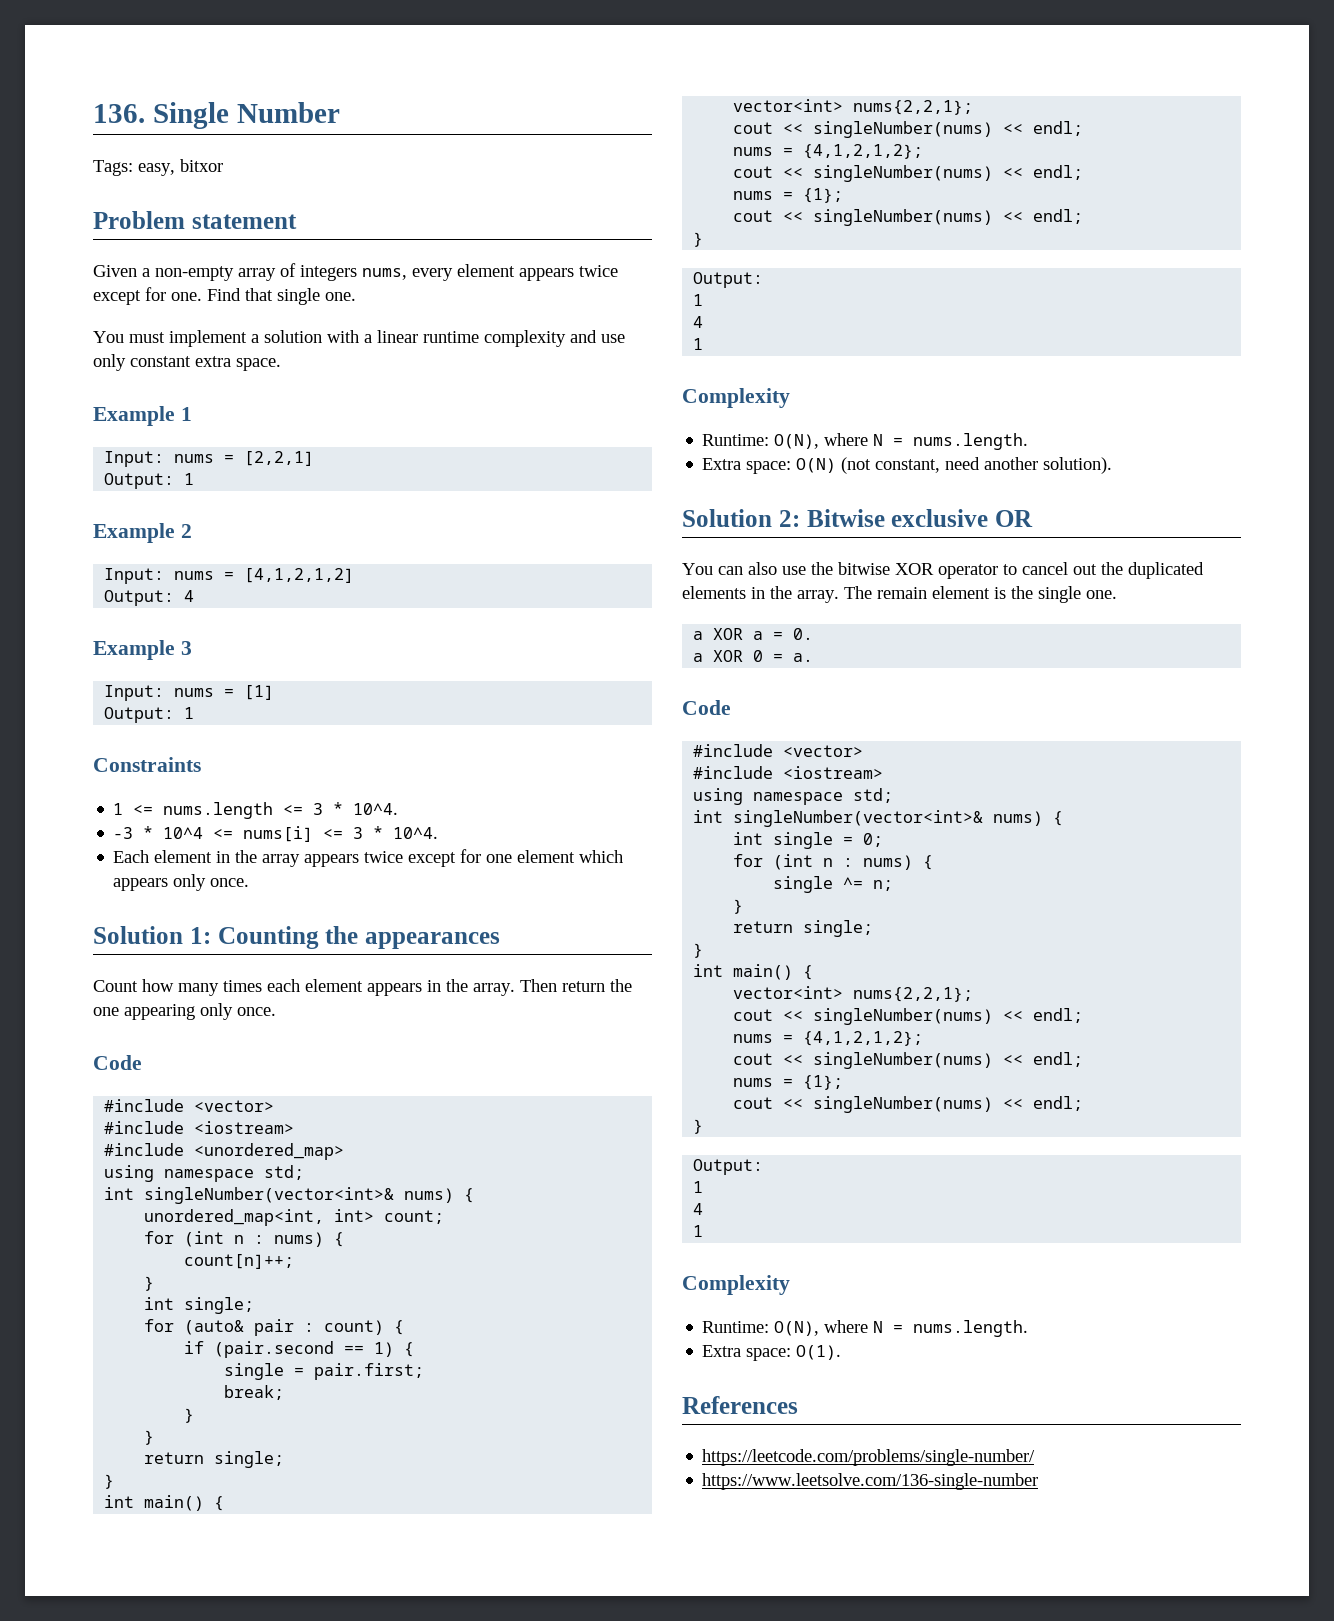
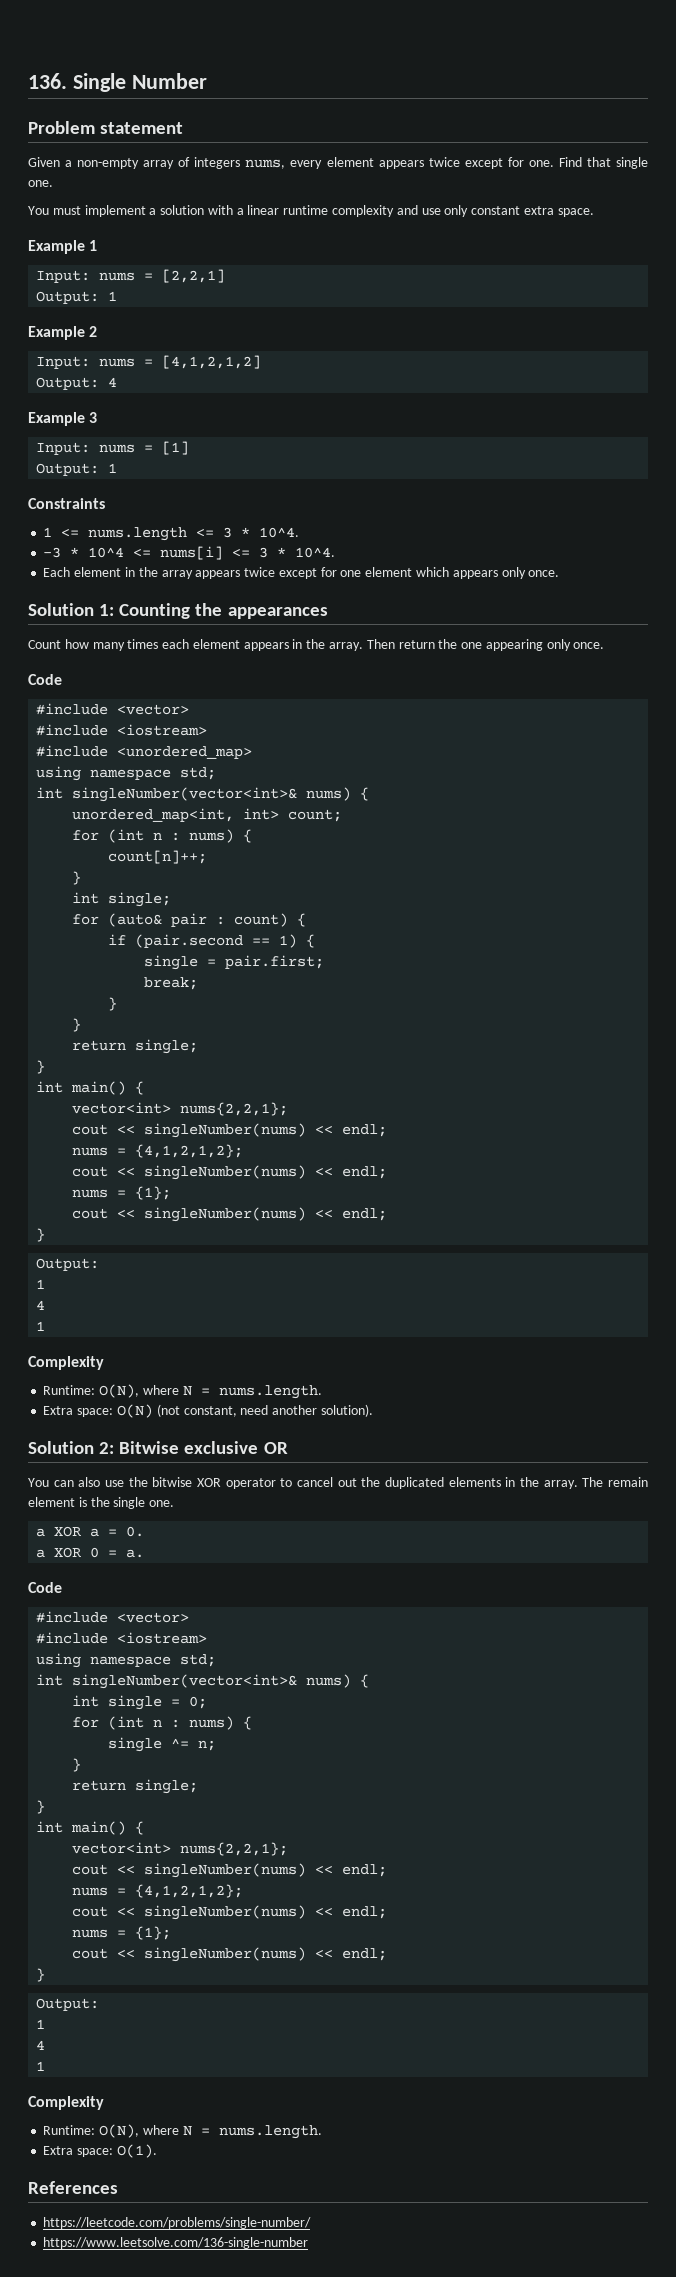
- Tags: easy, bitxor

